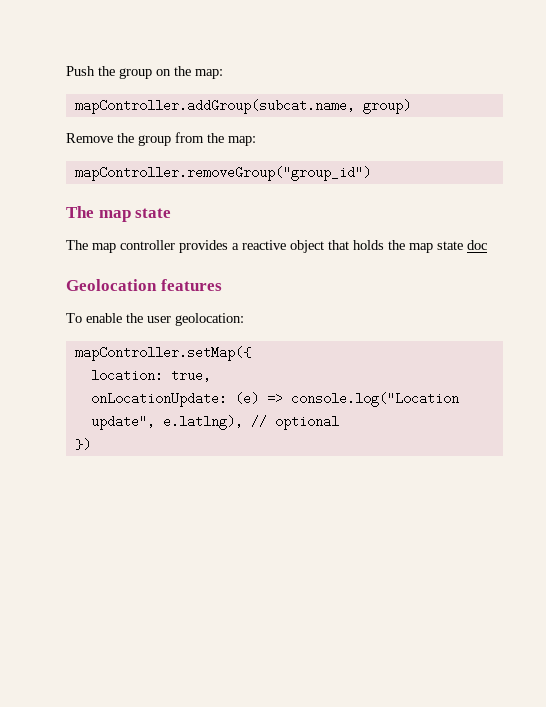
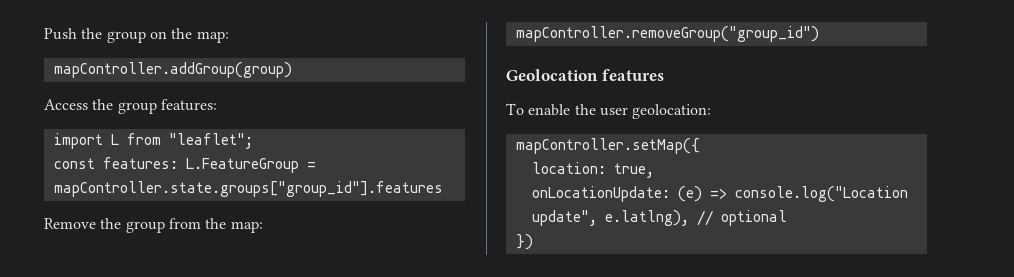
- mapController.addGroup(subcat.name, group)
+ mapController.addGroup(group)
+ Access the group features:
+ import L from "leaflet";
+ const features: L.FeatureGroup = mapController.state.groups["group_id"].features
- The map state
- The map controller provides a reactive object that holds the map state doc

